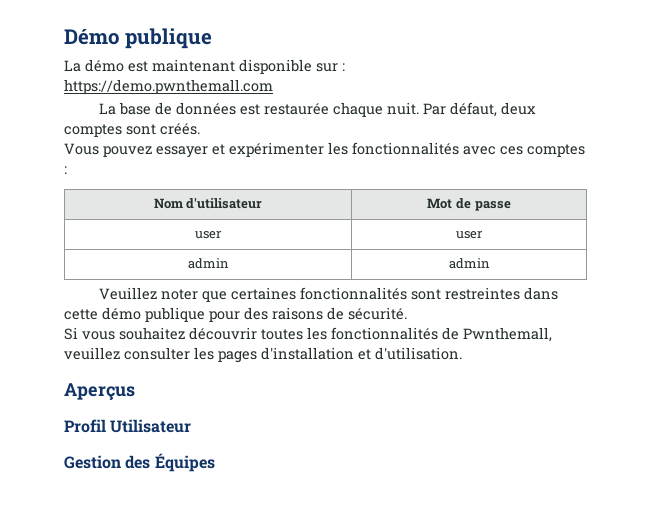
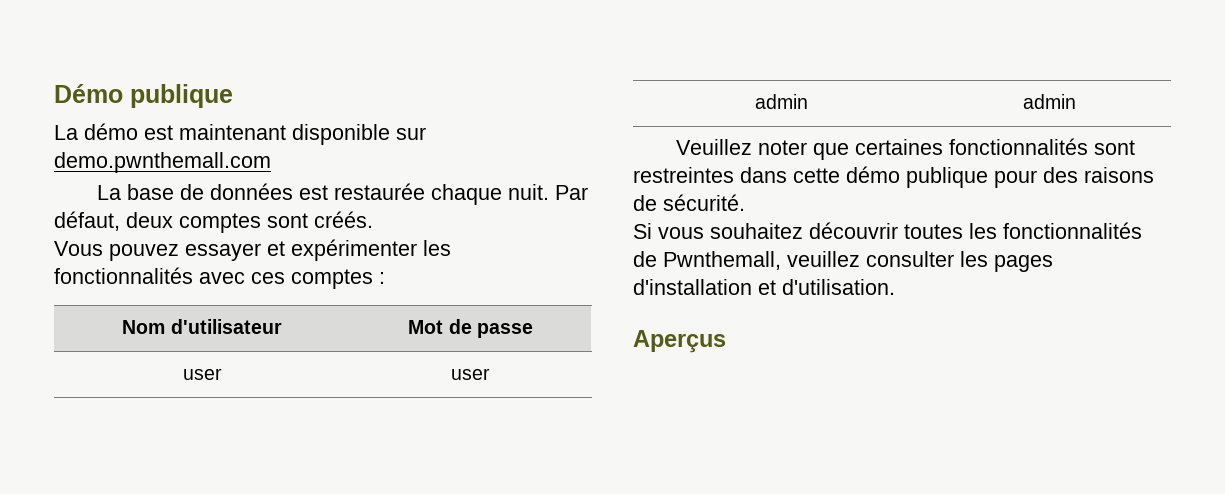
- La démo est maintenant disponible sur :
- https://demo.pwnthemall.com
+ La démo est maintenant disponible sur demo.pwnthemall.com
- Profil Utilisateur
- Gestion des Équipes

